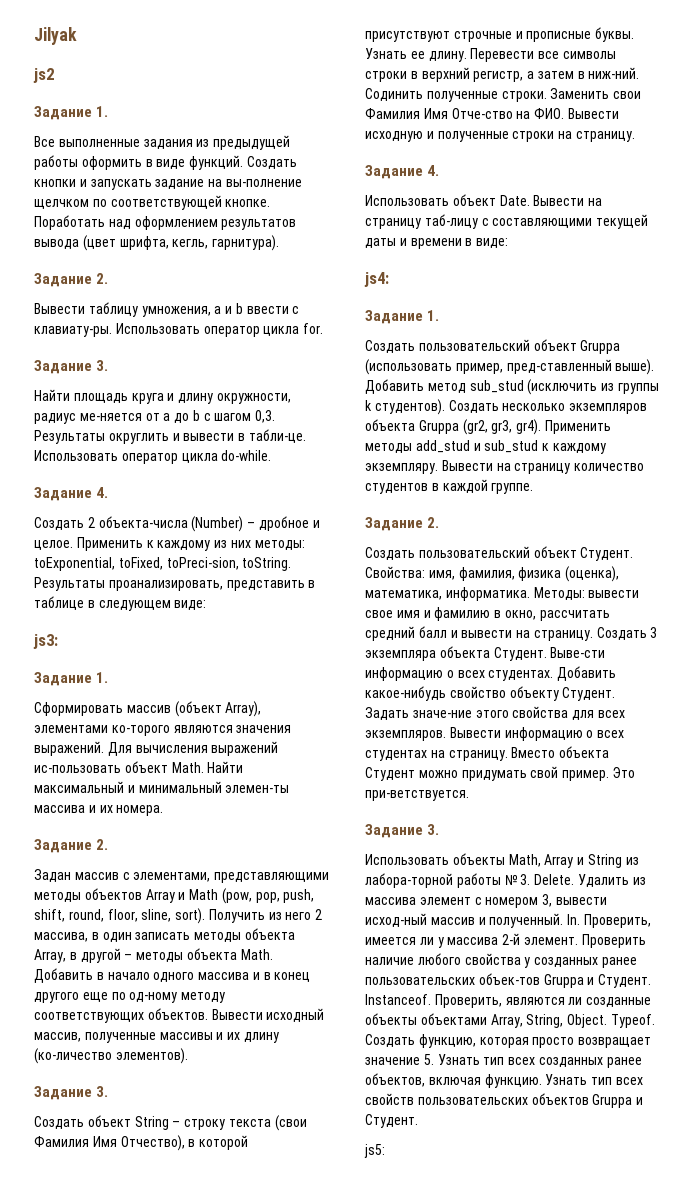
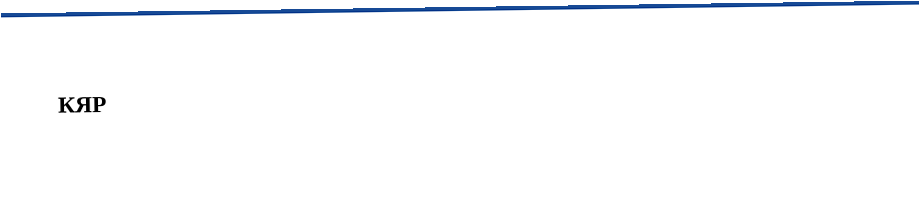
- Jilyak
- js2
- Задание 1.
- Все выполненные задания из предыдущей работы оформить в виде функций. Создать кнопки и запускать задание на вы-полнение щелчком по соответствующей кнопке. Поработать над оформлением результатов вывода (цвет шрифта, кегль, гарнитура).
- Задание 2.
- Вывести таблицу умножения, а и b ввести с клавиату-ры. Использовать оператор цикла for.
- Задание 3.
- Найти площадь круга и длину окружности, радиус ме-няется от а до b с шагом 0,3. Результаты округлить и вывести в табли-це. Использовать оператор цикла do-while.
- Задание 4.
- Создать 2 объекта-числа (Number) – дробное и целое. Применить к каждому из них методы: toExponential, toFixed, toPreci-sion, toString. Результаты проанализировать, представить в таблице в следующем виде:
- js3:
- Задание 1.
- Сформировать массив (объект Array), элементами ко-торого являются значения выражений. Для вычисления выражений ис-пользовать объект Math. Найти максимальный и минимальный элемен-ты массива и их номера.
- Задание 2.
- Задан массив с элементами, представляющими методы объектов Array и Math (pow, pop, push, shift, round, floor, sline, sort). Получить из него 2 массива, в один записать методы объекта Array, в другой – методы объекта Math. Добавить в начало одного массива и в конец другого еще по од-ному методу соответствующих объектов. Вывести исходный массив, полученные массивы и их длину (ко-личество элементов).
- Задание 3.
- Создать объект String – строку текста (свои Фамилия Имя Отчество), в которой присутствуют строчные и прописные буквы. Узнать ее длину. Перевести все символы строки в верхний регистр, а затем в ниж-ний. Содинить полученные строки. Заменить свои Фамилия Имя Отче-ство на ФИО. Вывести исходную и полученные строки на страницу.
- Задание 4.
- Использовать объект Date. Вывести на страницу таб-лицу с составляющими текущей даты и времени в виде:
- js4:
- Задание 1.
- Создать пользовательский объект Gruppa (использовать пример, пред-ставленный выше). Добавить метод sub_stud (исключить из группы k студентов). Создать несколько экземпляров объекта Gruppa (gr2, gr3, gr4). Применить методы add_stud и sub_stud к каждому экземпляру. Вывести на страницу количество студентов в каждой группе.
- Задание 2.
- Создать пользовательский объект Студент. Свойства: имя, фамилия, физика (оценка), математика, информатика. Методы: вывести свое имя и фамилию в окно, рассчитать средний балл и вывести на страницу. Создать 3 экземпляра объекта Студент. Выве-сти информацию о всех студентах. Добавить какое-нибудь свойство объекту Студент. Задать значе-ние этого свойства для всех экземпляров. Вывести информацию о всех студентах на страницу. Вместо объекта Студент можно придумать свой пример. Это при-ветствуется.
- Задание 3.
- Использовать объекты Math, Array и String из лабора-торной работы № 3. Delete. Удалить из массива элемент с номером 3, вывести исход-ный массив и полученный. In. Проверить, имеется ли у массива 2-й элемент. Проверить наличие любого свойства у созданных ранее пользовательских объек-тов Gruppa и Студент. Instanceof. Проверить, являются ли созданные объекты объектами Array, String, Object. Typeof. Создать функцию, которая просто возвращает значение 5. Узнать тип всех созданных ранее объектов, включая функцию. Узнать тип всех свойств пользовательских объектов Gruppa и Студент.
- js5:
+ КЯР

